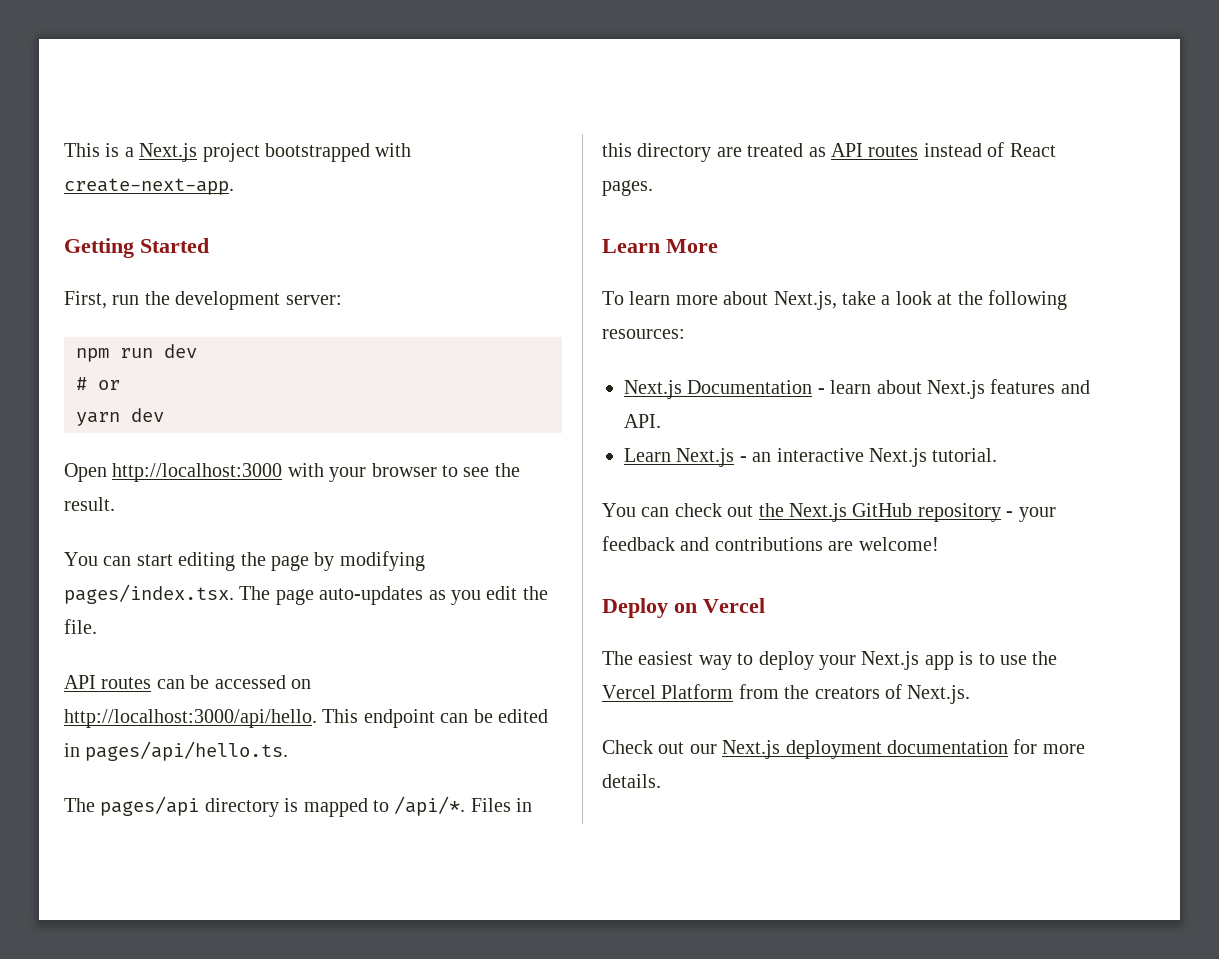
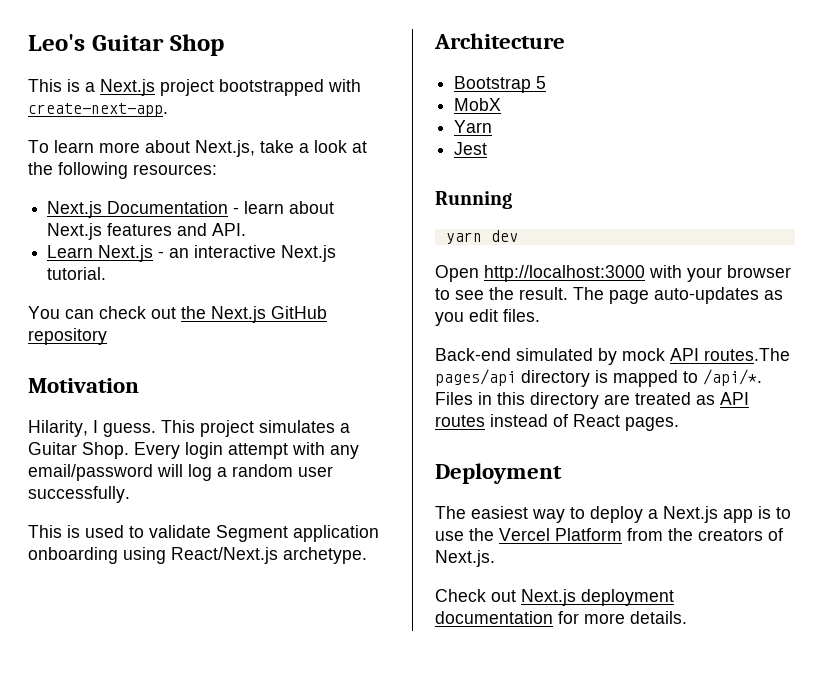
+ Leo's Guitar Shop
- Getting Started
- First, run the development server:
- npm run dev
- # or
- yarn dev
- Open http://localhost:3000 with your browser to see the result.
- You can start editing the page by modifying pages/index.tsx. The page auto-updates as you edit the file.
- API routes can be accessed on http://localhost:3000/api/hello. This endpoint can be edited in pages/api/hello.ts.
- The pages/api directory is mapped to /api/*. Files in this directory are treated as API routes instead of React pages.
- Learn More
- You can check out the Next.js GitHub repository - your feedback and contributions are welcome!
- Deploy on Vercel
+ You can check out the Next.js GitHub repository
+ Motivation
+ Hilarity, I guess. This project simulates a Guitar Shop. Every login attempt with any email/password will log a random user successfully.
+ This is used to validate Segment application onboarding using React/Next.js archetype.
+ Architecture
+ Bootstrap 5
+ MobX
+ Yarn
+ Jest
+ Running
+ yarn dev
+ Open http://localhost:3000 with your browser to see the result. The page auto-updates as you edit files.
+ Back-end simulated by mock API routes.The pages/api directory is mapped to /api/*. Files in this directory are treated as API routes instead of React pages.
+ Deployment
- The easiest way to deploy your Next.js app is to use the Vercel Platform from the creators of Next.js.
+ The easiest way to deploy a Next.js app is to use the Vercel Platform from the creators of Next.js.
- Check out our Next.js deployment documentation for more details.
+ Check out Next.js deployment documentation for more details.

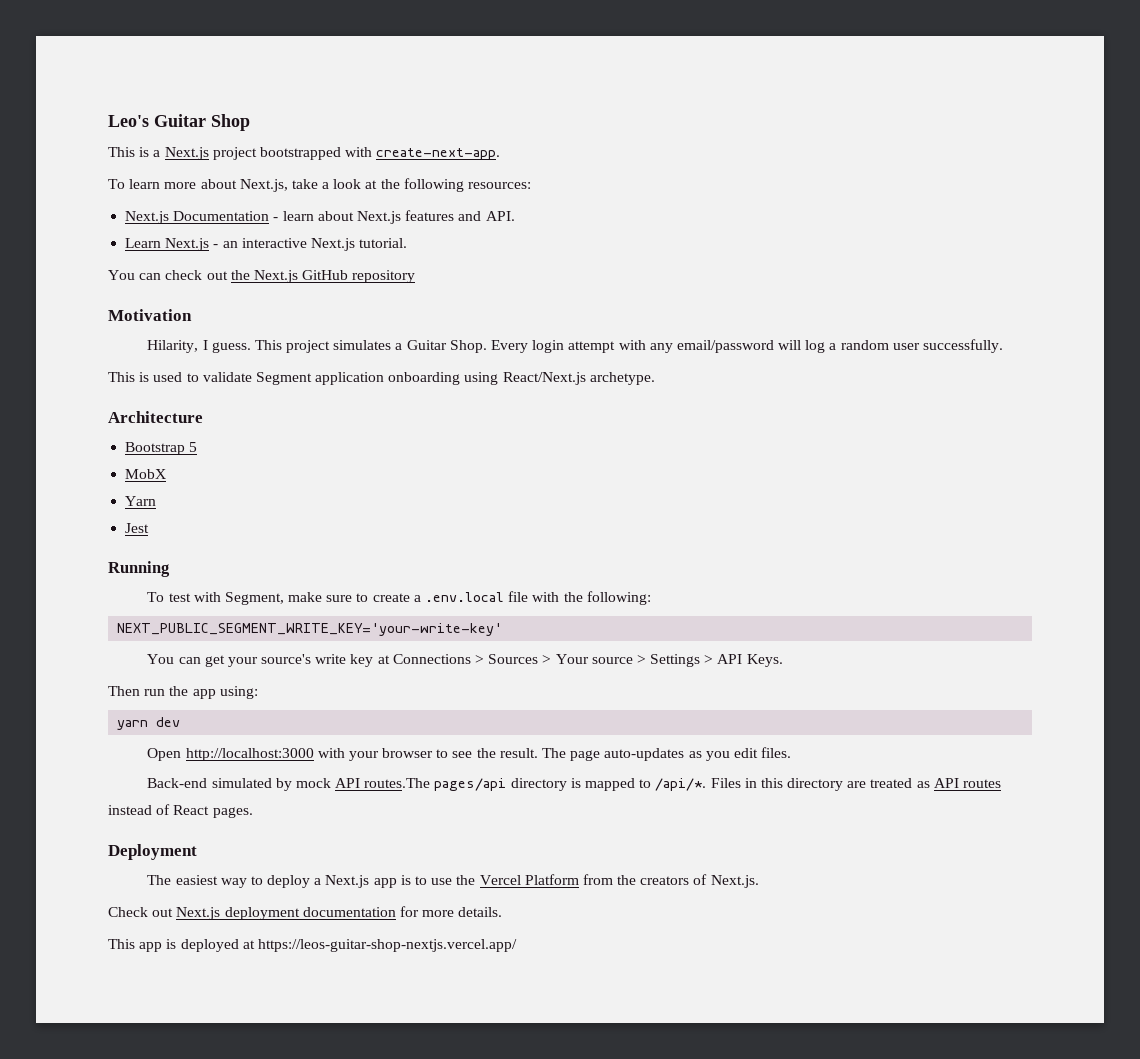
+ To test with Segment, make sure to create a .env.local file with the following:
+ NEXT_PUBLIC_SEGMENT_WRITE_KEY='your-write-key'
+ You can get your source's write key at Connections > Sources > Your source > Settings > API Keys.
+ Then run the app using:
+ This app is deployed at https://leos-guitar-shop-nextjs.vercel.app/

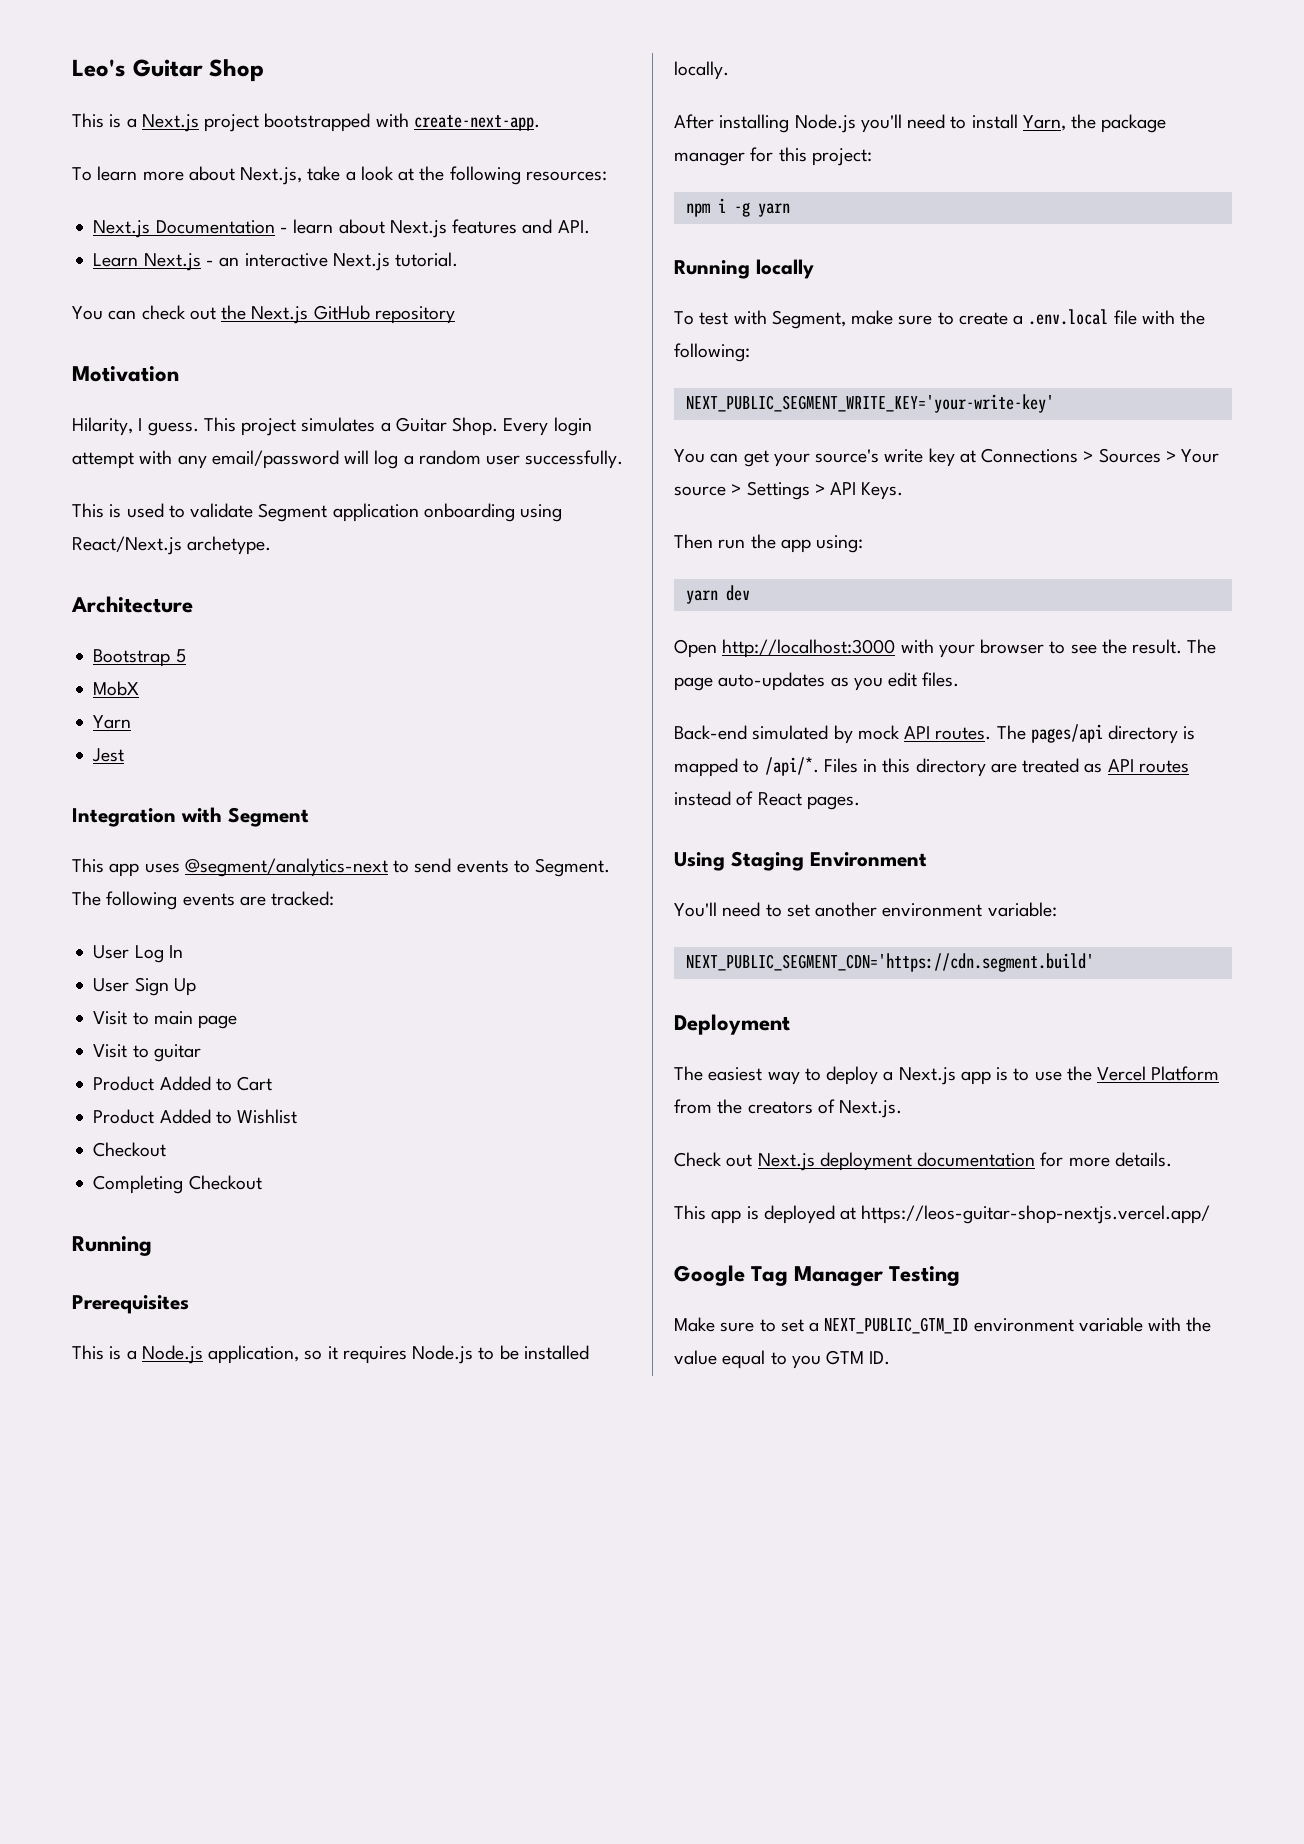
+ Integration with Segment
+ This app uses @segment/analytics-next to send events to Segment. The following events are tracked:
+ User Log In
+ User Sign Up
+ Visit to main page
+ Visit to guitar
+ Product Added to Cart
+ Product Added to Wishlist
+ Checkout
+ Completing Checkout
  Running
+ Prerequisites
+ This is a Node.js application, so it requires Node.js to be installed locally.
+ After installing Node.js you'll need to install Yarn, the package manager for this project:
+ npm i -g yarn
+ Running locally
- Back-end simulated by mock API routes.The pages/api directory is mapped to /api/*.
+ Back-end simulated by mock API routes. The pages/api directory is mapped to /api/*.
+ Using Staging Environment
+ You'll need to set another environment variable:
+ NEXT_PUBLIC_SEGMENT_CDN='https://cdn.segment.build'
+ Google Tag Manager Testing
+ Make sure to set a NEXT_PUBLIC_GTM_ID environment variable with the value equal to you GTM ID.

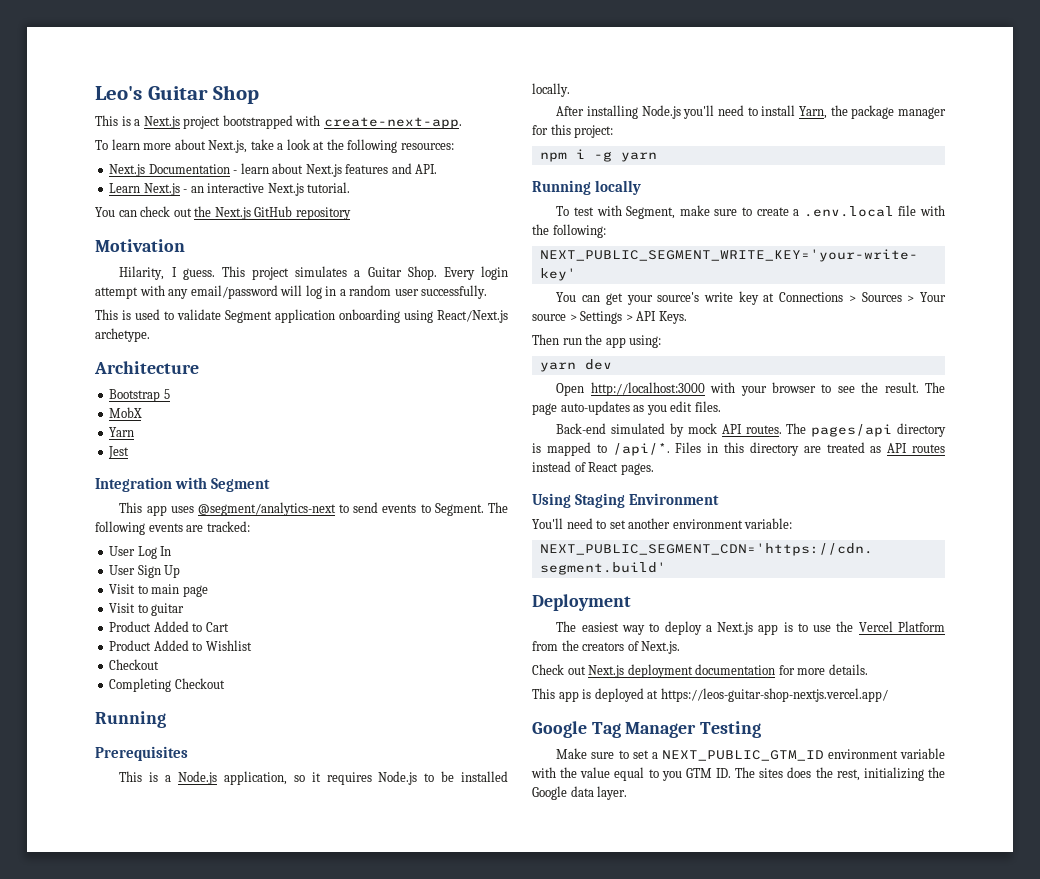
- Every login attempt with any email/password will log a random user successfully.
+ Every login attempt with any email/password will log in a random user successfully.
- Make sure to set a NEXT_PUBLIC_GTM_ID environment variable with the value equal to you GTM ID.
+ Make sure to set a NEXT_PUBLIC_GTM_ID environment variable with the value equal to you GTM ID. The sites does the rest, initializing the Google data layer.

